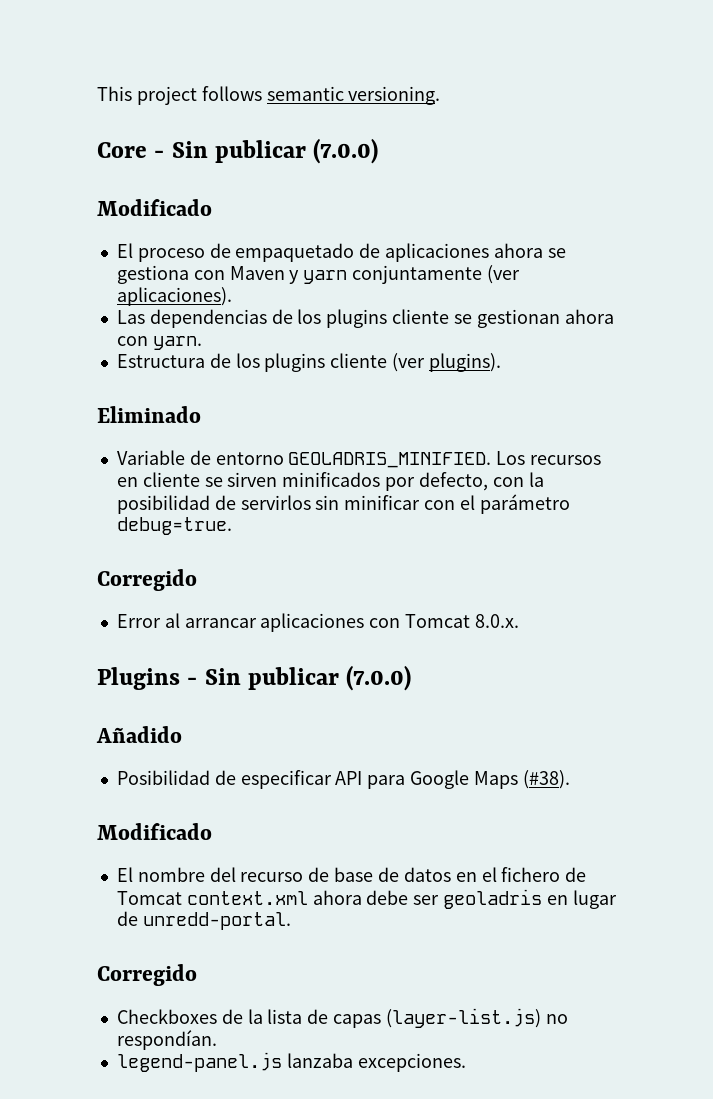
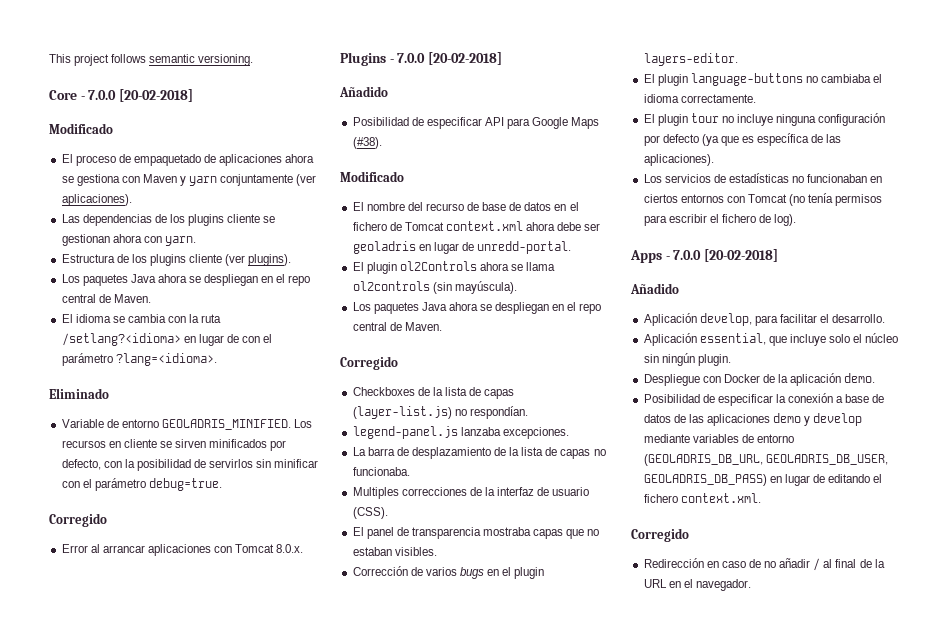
- Core - Sin publicar (7.0.0)
+ Core - 7.0.0 [20-02-2018]
  Estructura de los plugins cliente (ver plugins).
+ Los paquetes Java ahora se despliegan en el repo central de Maven.
+ El idioma se cambia con la ruta /setlang?<idioma> en lugar de con el parámetro ?lang=<idioma>.
- Plugins - Sin publicar (7.0.0)
+ Plugins - 7.0.0 [20-02-2018]
+ El plugin ol2Controls ahora se llama ol2controls (sin mayúscula).
+ Los paquetes Java ahora se despliegan en el repo central de Maven.
+ La barra de desplazamiento de la lista de capas no funcionaba.
+ Multiples correcciones de la interfaz de usuario (CSS).
+ El panel de transparencia mostraba capas que no estaban visibles.
+ Corrección de varios bugs en el plugin layers-editor.
+ El plugin language-buttons no cambiaba el idioma correctamente.
+ El plugin tour no incluye ninguna configuración por defecto (ya que es específica de las aplicaciones).
+ Los servicios de estadísticas no funcionaban en ciertos entornos con Tomcat (no tenía permisos para escribir el fichero de log).
+ Apps - 7.0.0 [20-02-2018]
+ Añadido
+ Aplicación develop, para facilitar el desarrollo.
+ Aplicación essential, que incluye solo el núcleo sin ningún plugin.
+ Despliegue con Docker de la aplicación demo.
+ Posibilidad de especificar la conexión a base de datos de las aplicaciones demo y develop mediante variables de entorno (GEOLADRIS_DB_URL, GEOLADRIS_DB_USER, GEOLADRIS_DB_PASS) en lugar de editando el fichero context.xml.
+ Corregido
+ Redirección en caso de no añadir / al final de la URL en el navegador.

